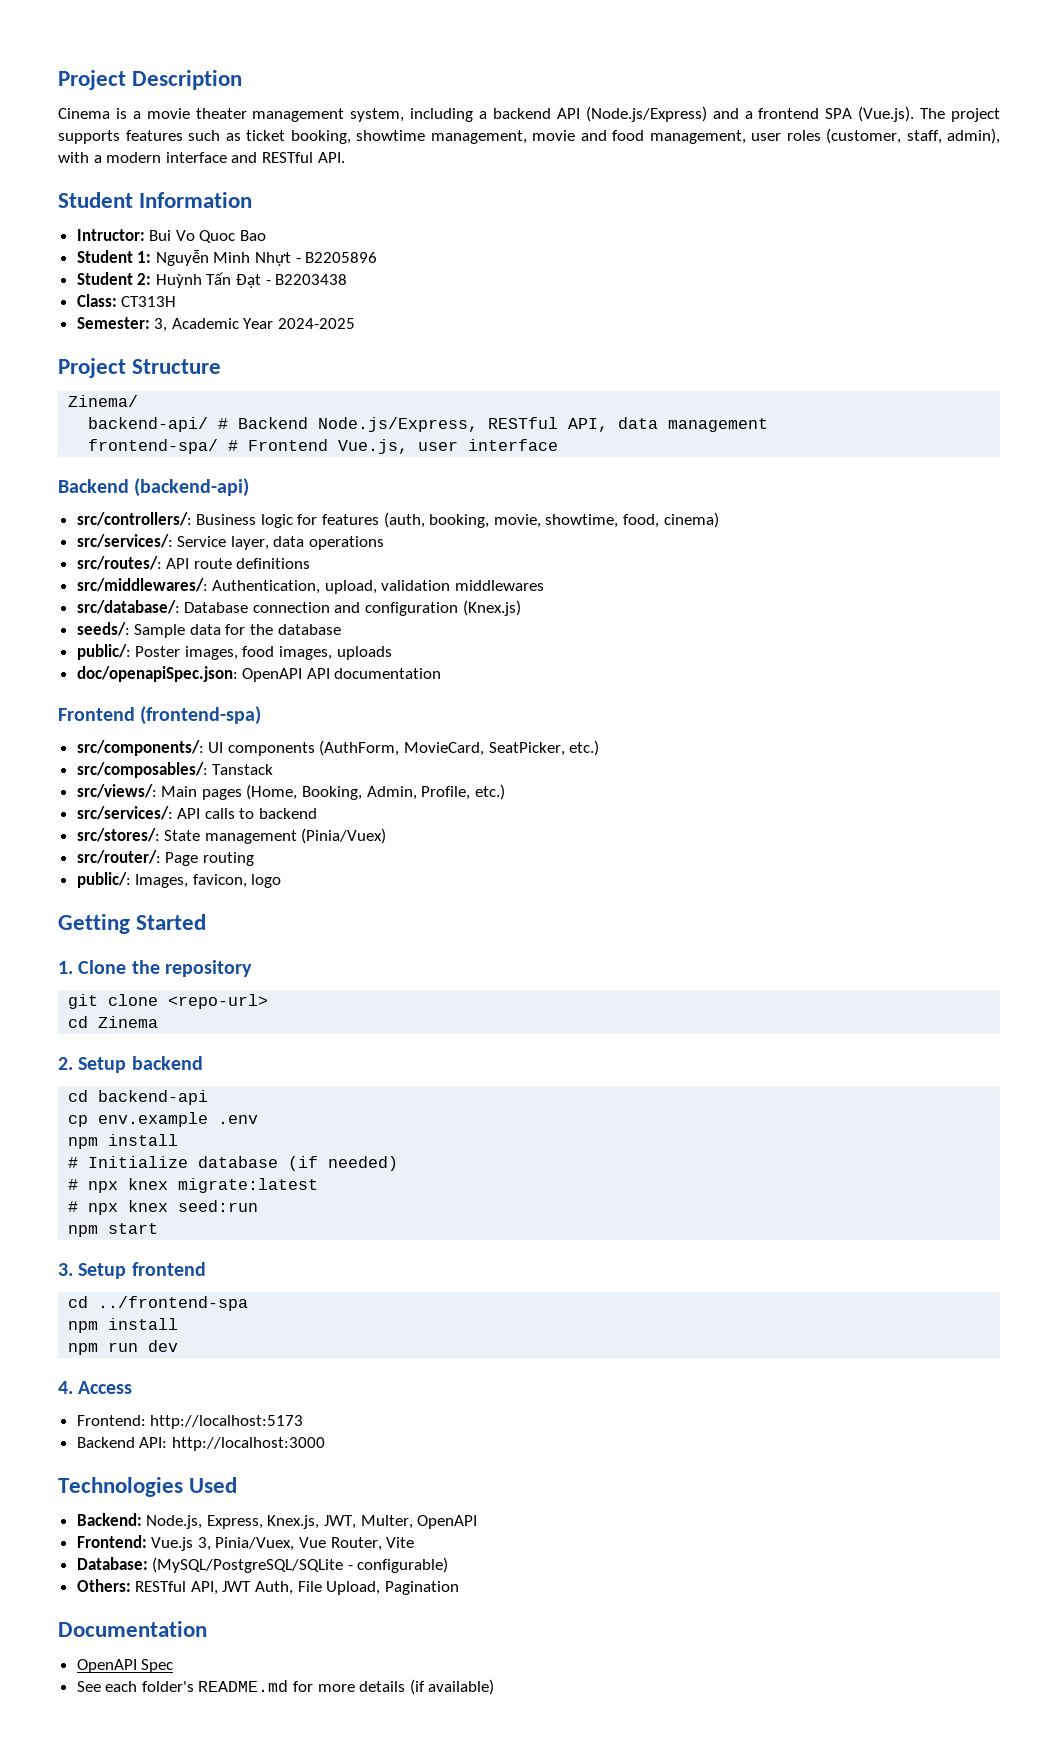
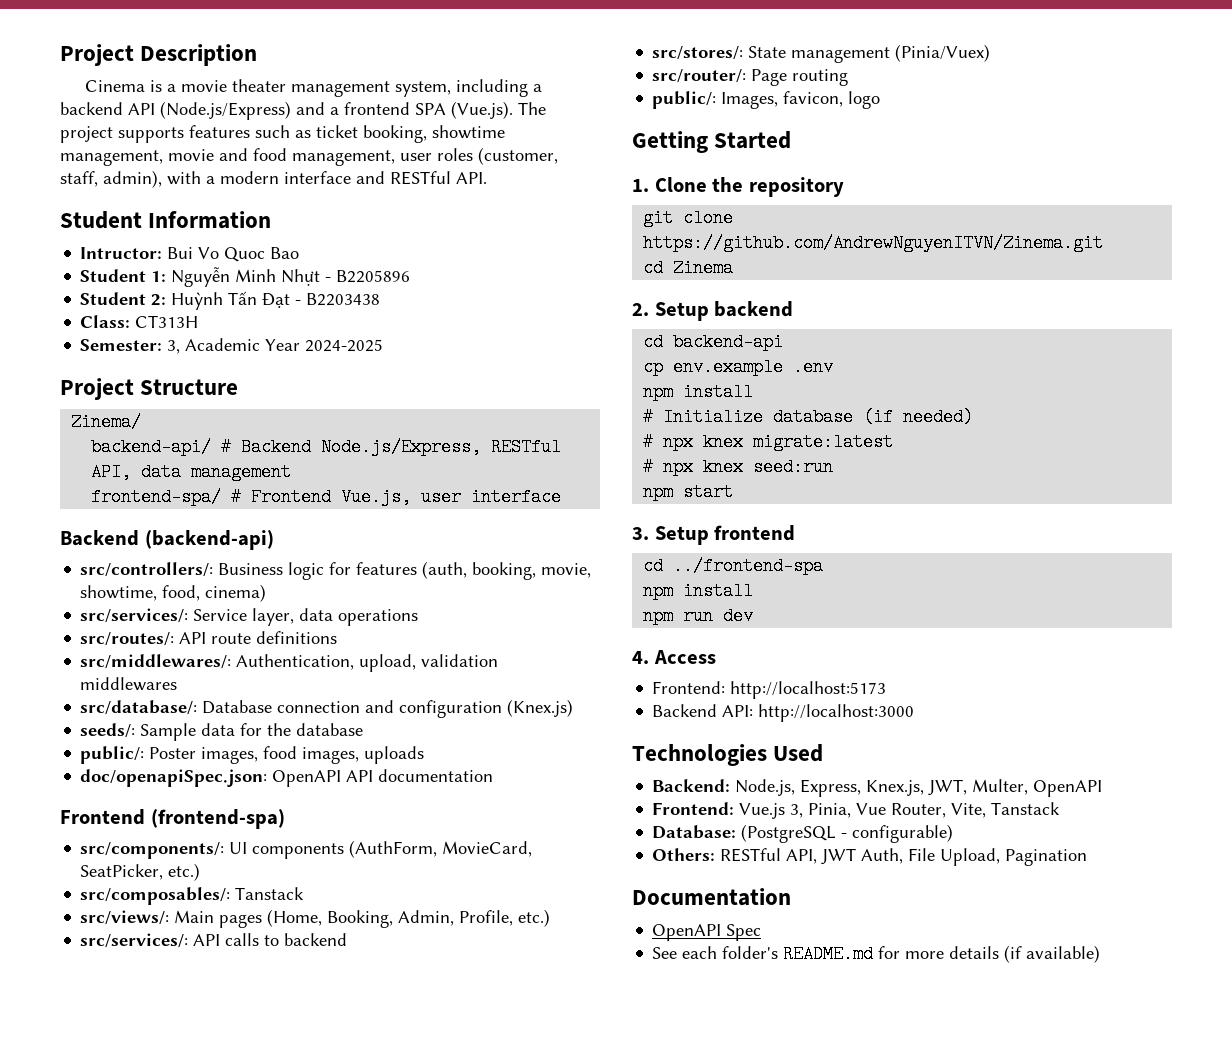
- git clone <repo-url>
+ git clone https://github.com/AndrewNguyenITVN/Zinema.git
- Frontend: Vue.js 3, Pinia/Vuex, Vue Router, Vite
+ Frontend: Vue.js 3, Pinia, Vue Router, Vite, Tanstack
- Database: (MySQL/PostgreSQL/SQLite - configurable)
+ Database: (PostgreSQL - configurable)

